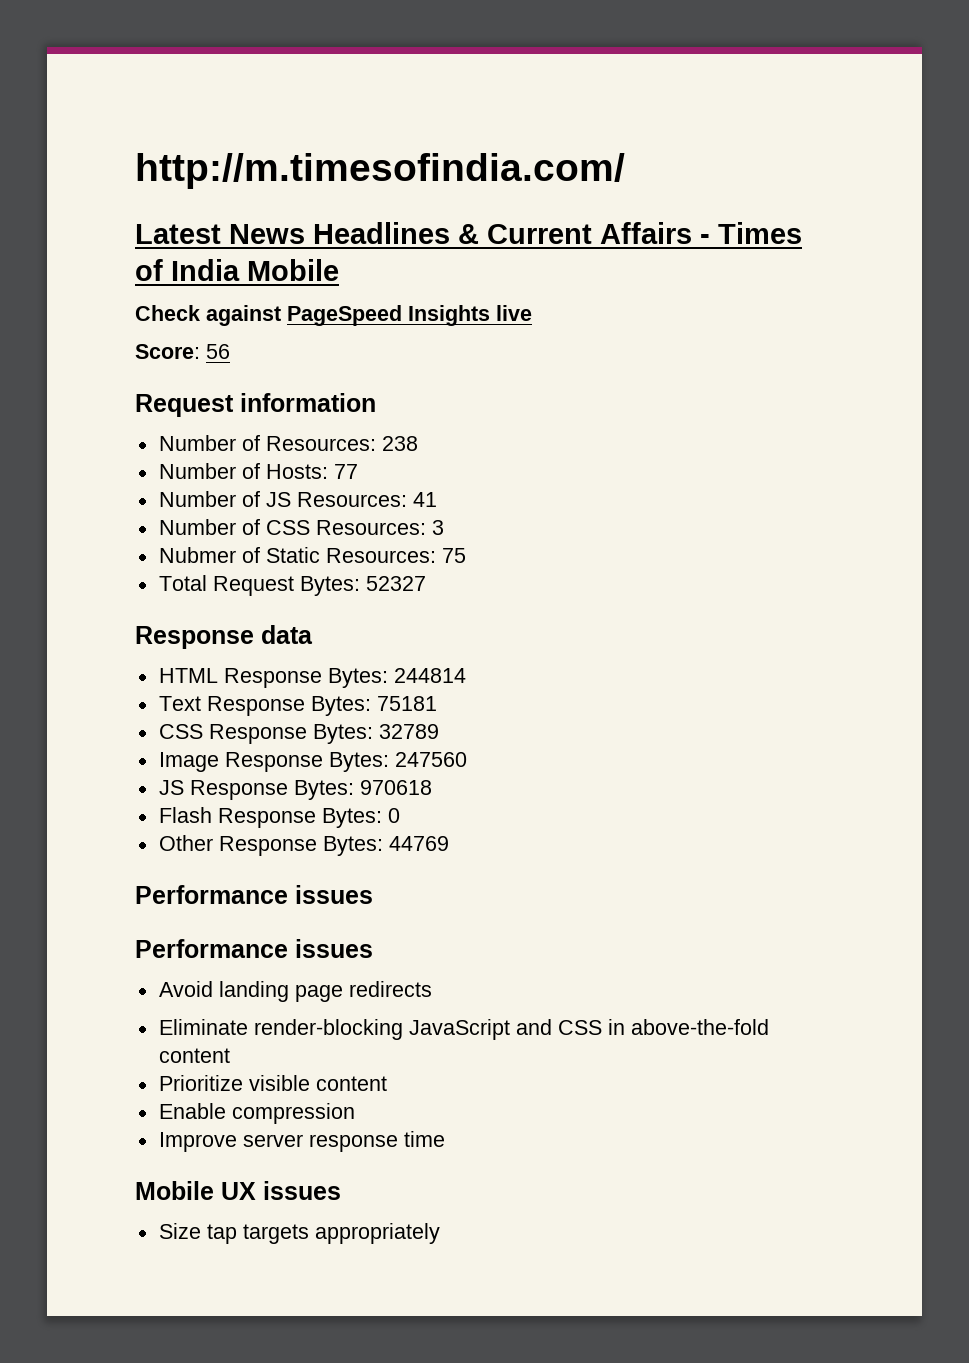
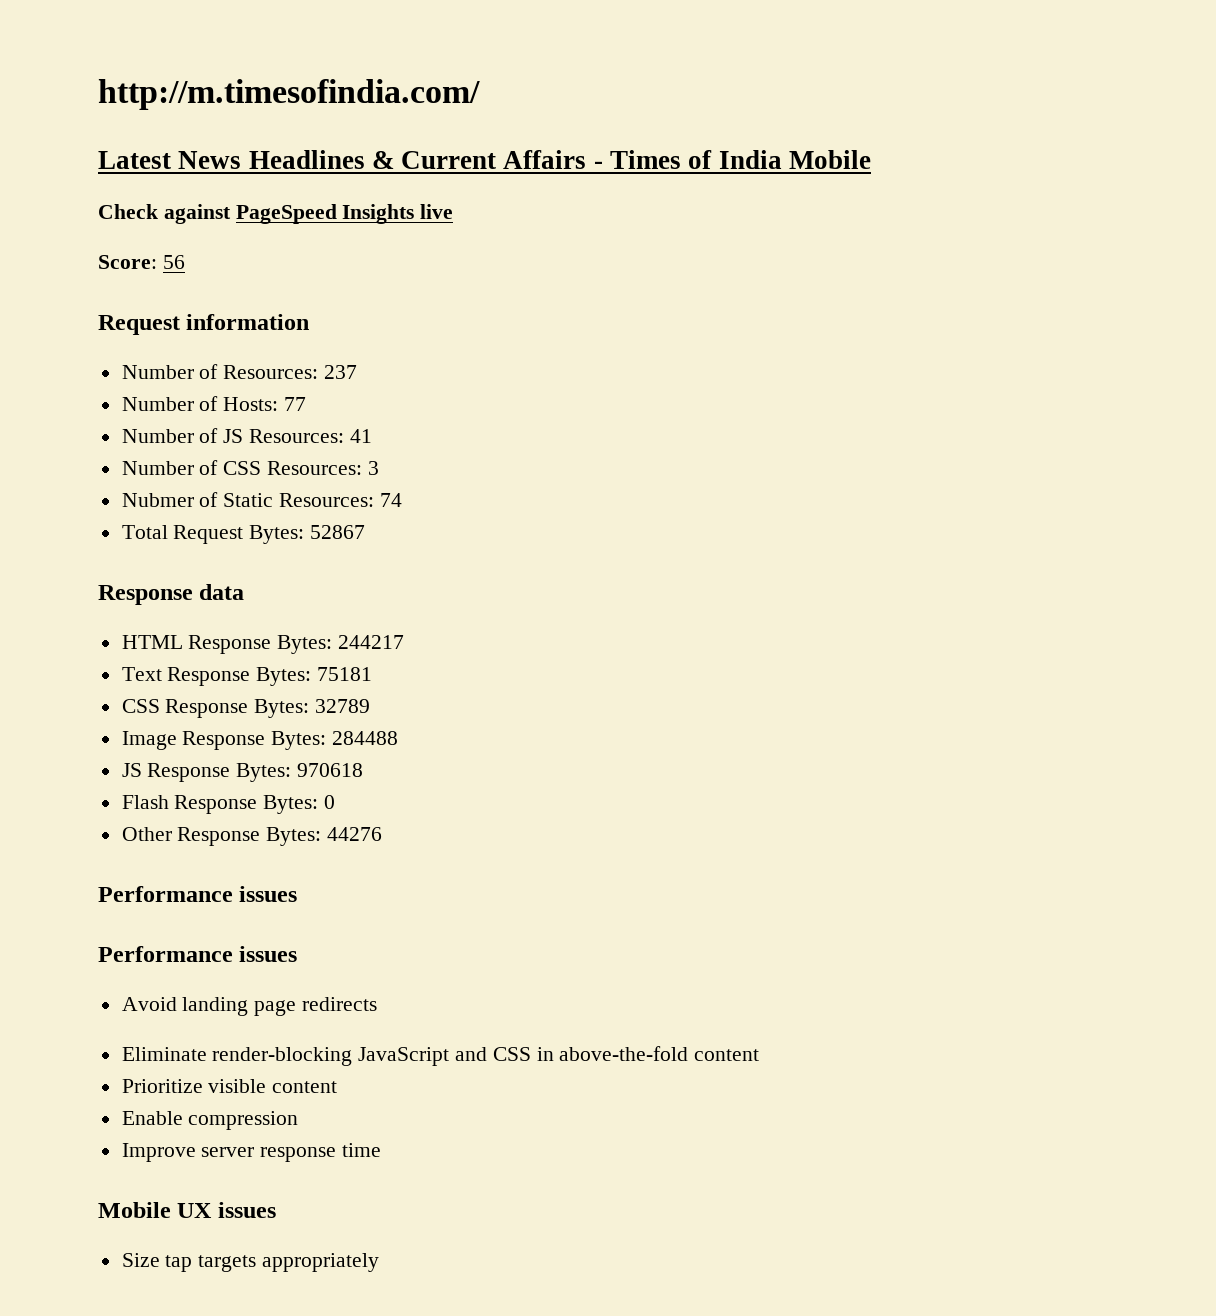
- Number of Resources: 238
+ Number of Resources: 237
- Nubmer of Static Resources: 75
+ Nubmer of Static Resources: 74
- Total Request Bytes: 52327
+ Total Request Bytes: 52867
- HTML Response Bytes: 244814
+ HTML Response Bytes: 244217
- Image Response Bytes: 247560
+ Image Response Bytes: 284488
- Other Response Bytes: 44769
+ Other Response Bytes: 44276

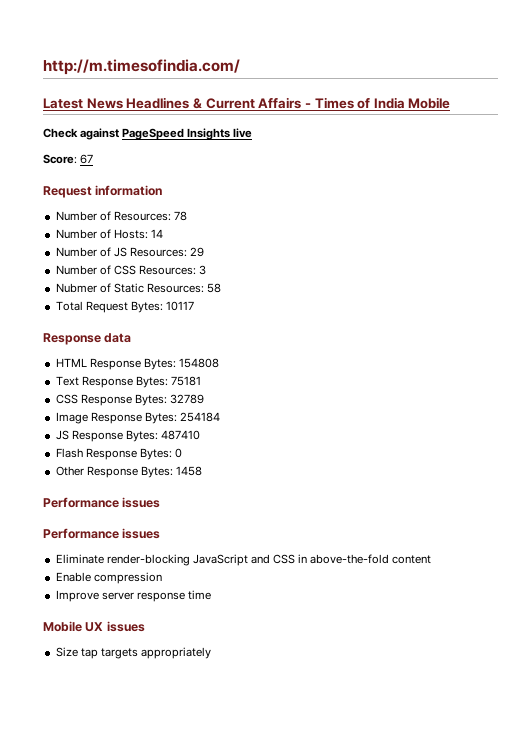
- Score: 56
+ Score: 67
- Number of Resources: 237
+ Number of Resources: 78
- Number of Hosts: 77
+ Number of Hosts: 14
- Number of JS Resources: 41
+ Number of JS Resources: 29
- Nubmer of Static Resources: 74
+ Nubmer of Static Resources: 58
- Total Request Bytes: 52867
+ Total Request Bytes: 10117
- HTML Response Bytes: 244217
+ HTML Response Bytes: 154808
- Image Response Bytes: 284488
+ Image Response Bytes: 254184
- JS Response Bytes: 970618
+ JS Response Bytes: 487410
- Other Response Bytes: 44276
+ Other Response Bytes: 1458
- Avoid landing page redirects
- Prioritize visible content

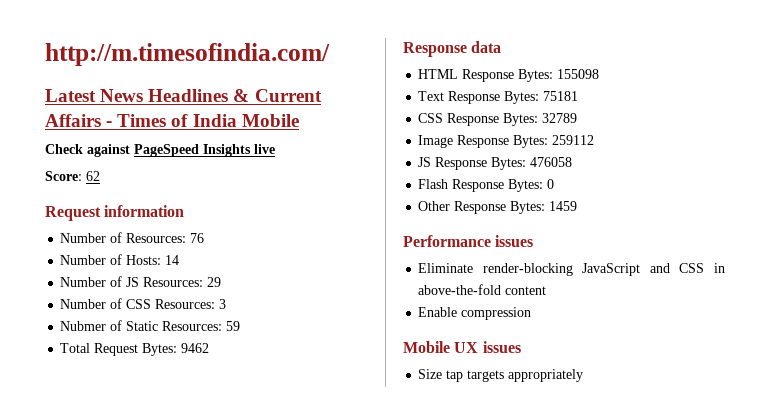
- Score: 67
+ Score: 62
- Number of Resources: 78
+ Number of Resources: 76
- Nubmer of Static Resources: 58
+ Nubmer of Static Resources: 59
- Total Request Bytes: 10117
+ Total Request Bytes: 9462
- HTML Response Bytes: 154808
+ HTML Response Bytes: 155098
- Image Response Bytes: 254184
+ Image Response Bytes: 259112
- JS Response Bytes: 487410
+ JS Response Bytes: 476058
- Other Response Bytes: 1458
- Performance issues
+ Other Response Bytes: 1459
- Improve server response time

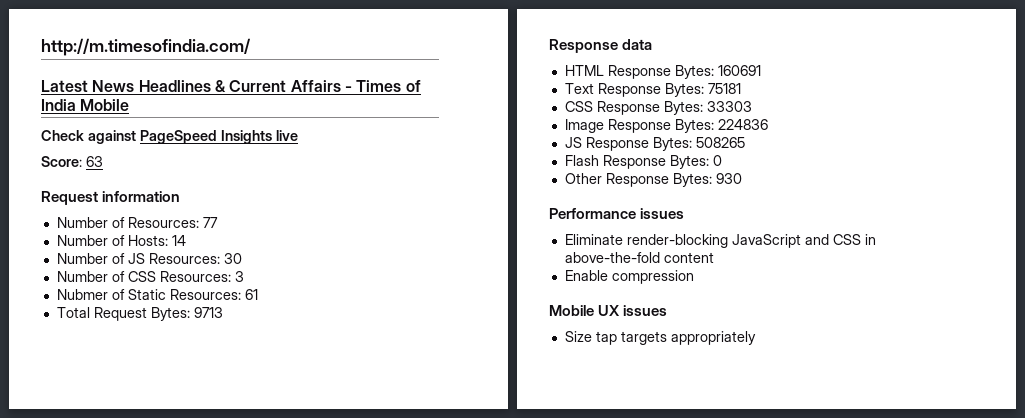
- Score: 62
+ Score: 63
- Number of Resources: 76
+ Number of Resources: 77
- Number of JS Resources: 29
+ Number of JS Resources: 30
- Nubmer of Static Resources: 59
+ Nubmer of Static Resources: 61
- Total Request Bytes: 9462
+ Total Request Bytes: 9713
- HTML Response Bytes: 155098
+ HTML Response Bytes: 160691
- CSS Response Bytes: 32789
+ CSS Response Bytes: 33303
- Image Response Bytes: 259112
+ Image Response Bytes: 224836
- JS Response Bytes: 476058
+ JS Response Bytes: 508265
- Other Response Bytes: 1459
+ Other Response Bytes: 930

